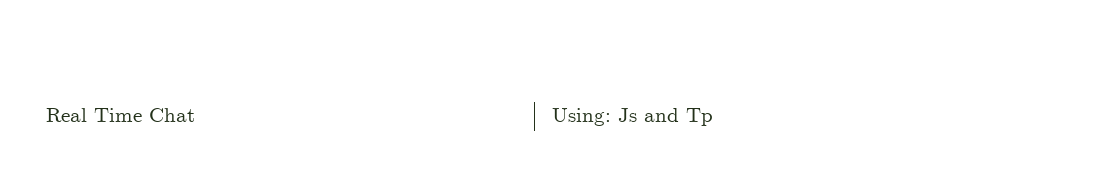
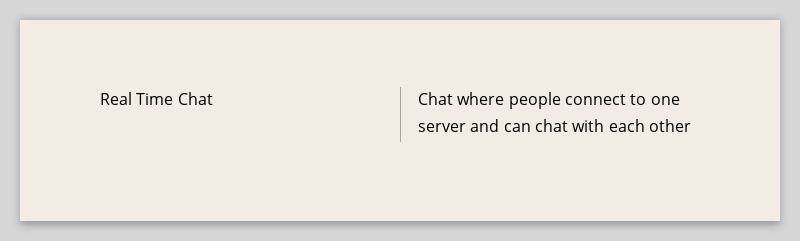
- Using: Js and Tp
+ Chat where people connect to one server and can chat with each other

